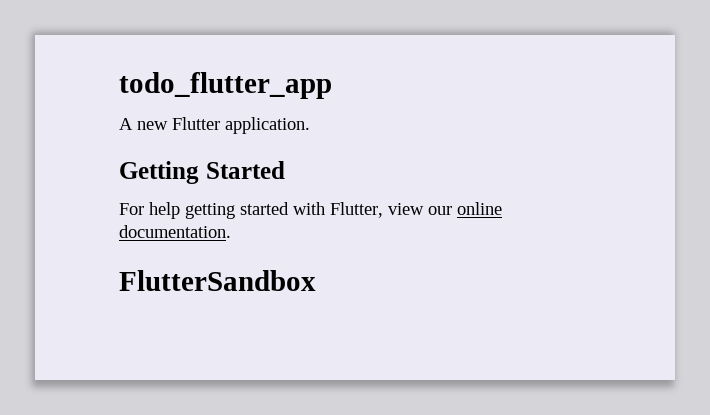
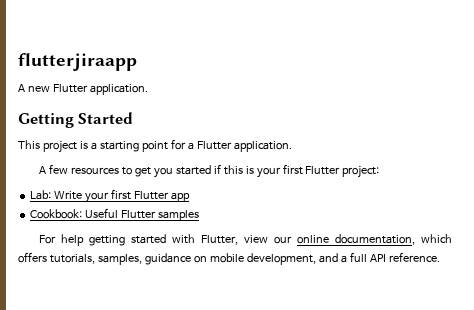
- todo_flutter_app
+ flutterjiraapp
+ This project is a starting point for a Flutter application.
+ A few resources to get you started if this is your first Flutter project:
+ Lab: Write your first Flutter app
+ Cookbook: Useful Flutter samples
- For help getting started with Flutter, view our online documentation.
- FlutterSandbox
+ For help getting started with Flutter, view our online documentation, which offers tutorials, samples, guidance on mobile development, and a full API reference.

